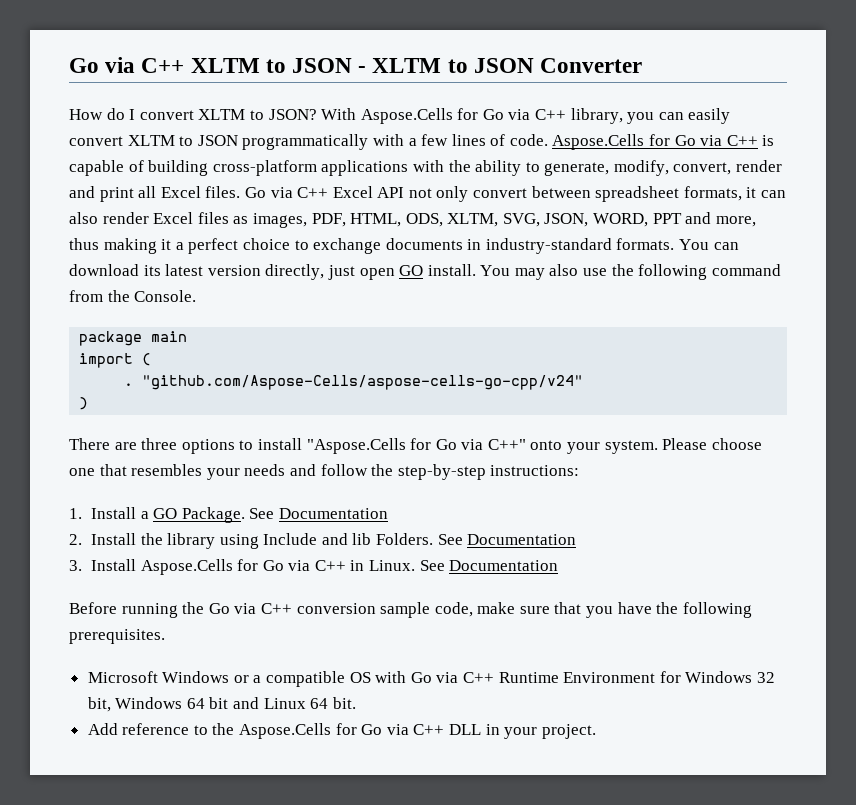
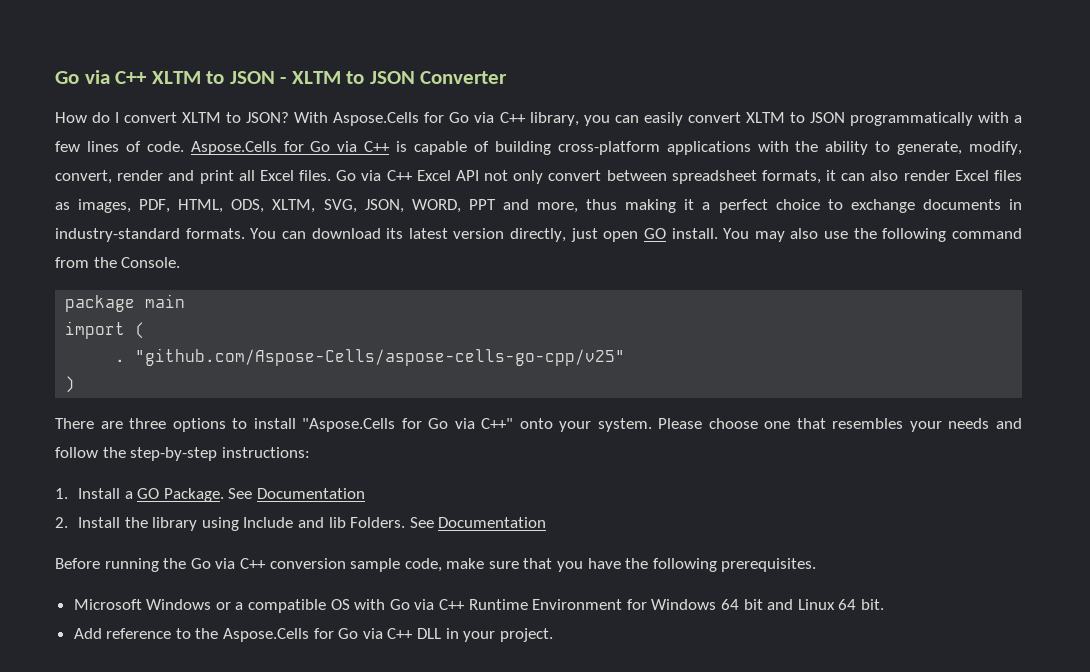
- "github.com/Aspose-Cells/aspose-cells-go-cpp/v24"
+ "github.com/Aspose-Cells/aspose-cells-go-cpp/v25"
- 3. Install Aspose.Cells for Go via C++ in Linux. See Documentation
- Microsoft Windows or a compatible OS with Go via C++ Runtime Environment for Windows 32 bit, Windows 64 bit and Linux 64 bit.
+ Microsoft Windows or a compatible OS with Go via C++ Runtime Environment for Windows 64 bit and Linux 64 bit.

